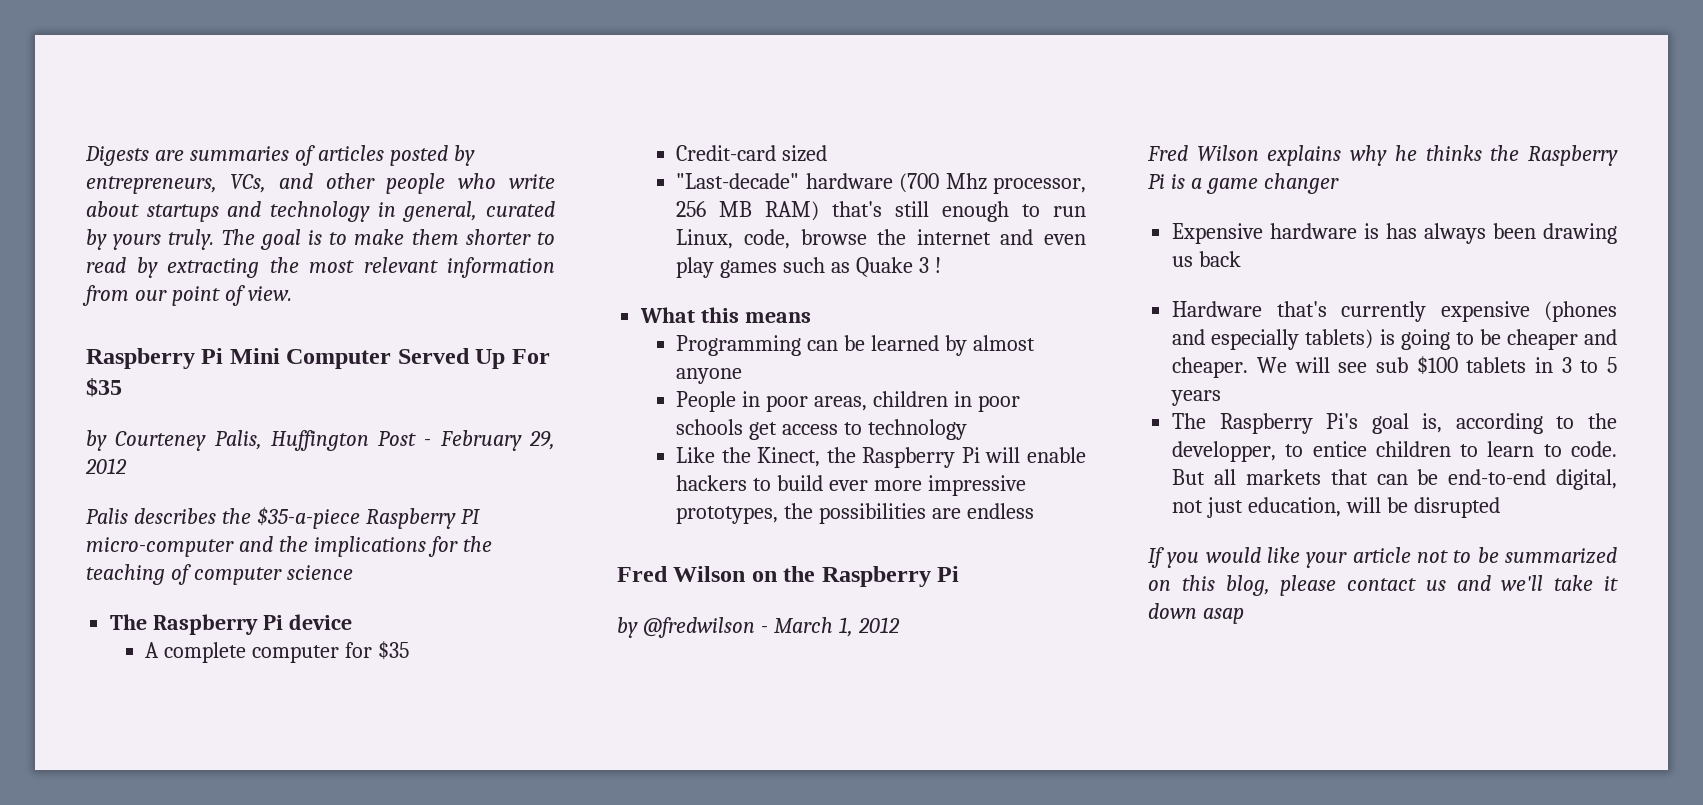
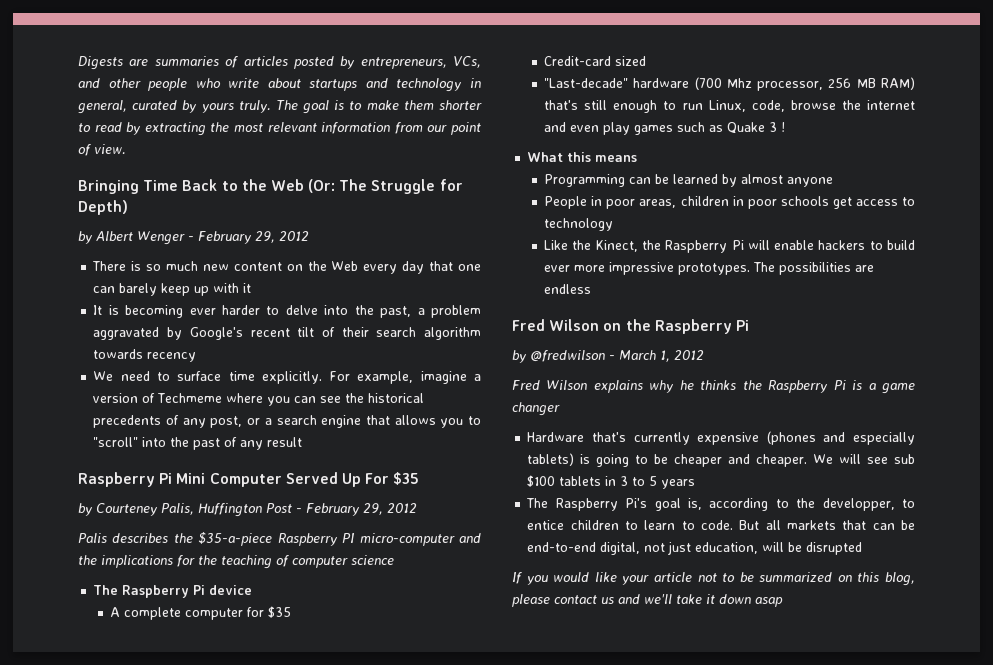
+ Bringing Time Back to the Web (Or: The Struggle for Depth)
+ by Albert Wenger - February 29, 2012
+ There is so much new content on the Web every day that one can barely keep up with it
+ It is becoming ever harder to delve into the past, a problem aggravated by Google's recent tilt of their search algorithm towards recency
+ We need to surface time explicitly. For example, imagine a version of Techmeme where you can see the historical precedents of any post, or a search engine that allows you to "scroll" into the past of any result
- Like the Kinect, the Raspberry Pi will enable hackers to build ever more impressive prototypes, the possibilities are endless
+ Like the Kinect, the Raspberry Pi will enable hackers to build ever more impressive prototypes. The possibilities are endless
- Expensive hardware is has always been drawing us back

